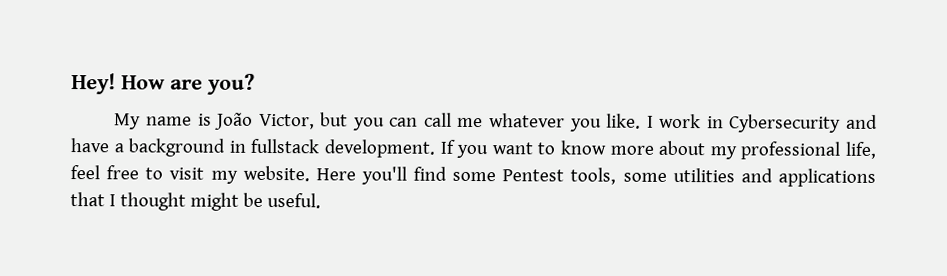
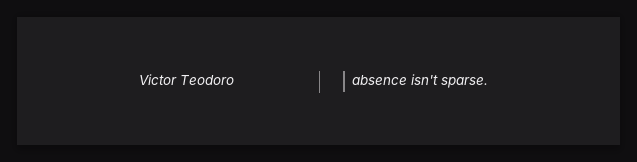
- Hey! How are you?
- My name is João Victor, but you can call me whatever you like. I work in Cybersecurity and have a background in fullstack development. If you want to know more about my professional life, feel free to visit my website. Here you'll find some Pentest tools, some utilities and applications that I thought might be useful.
+ Victor Teodoro
+ absence isn't sparse.

